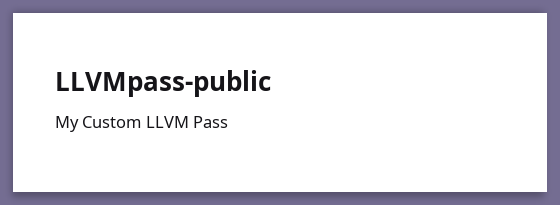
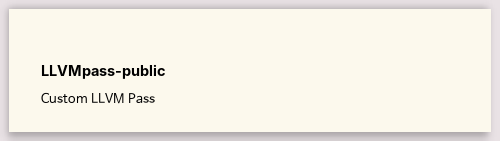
- My Custom LLVM Pass
+ Custom LLVM Pass

